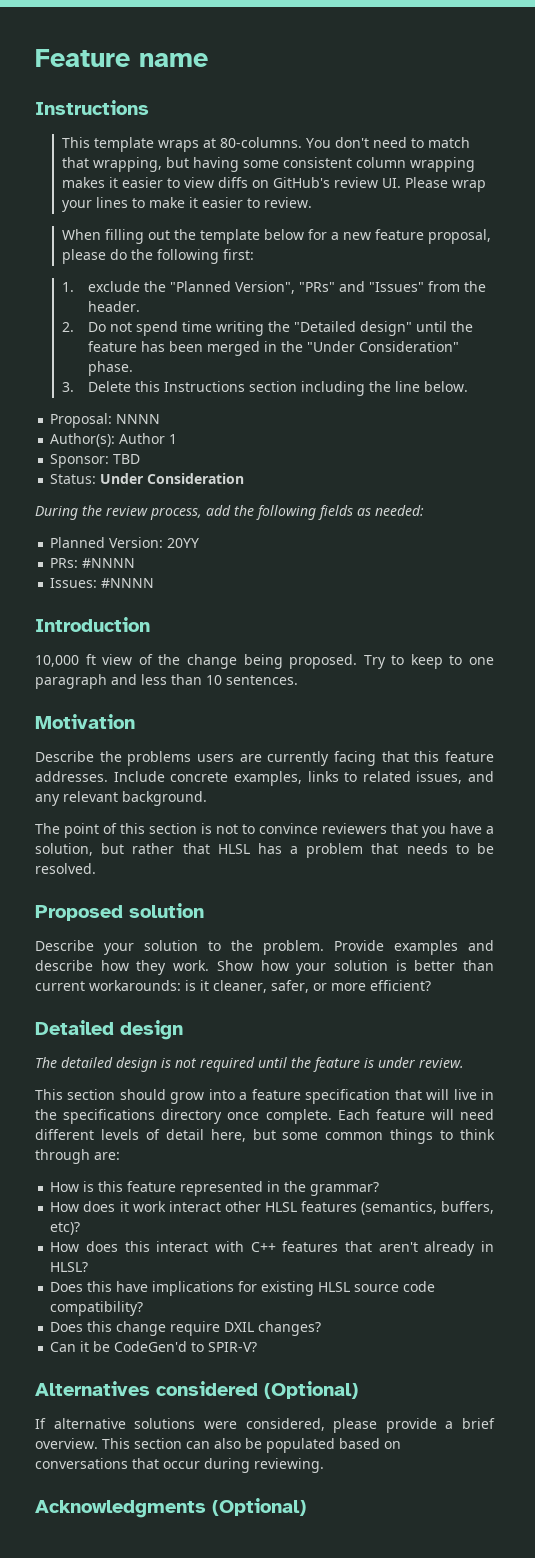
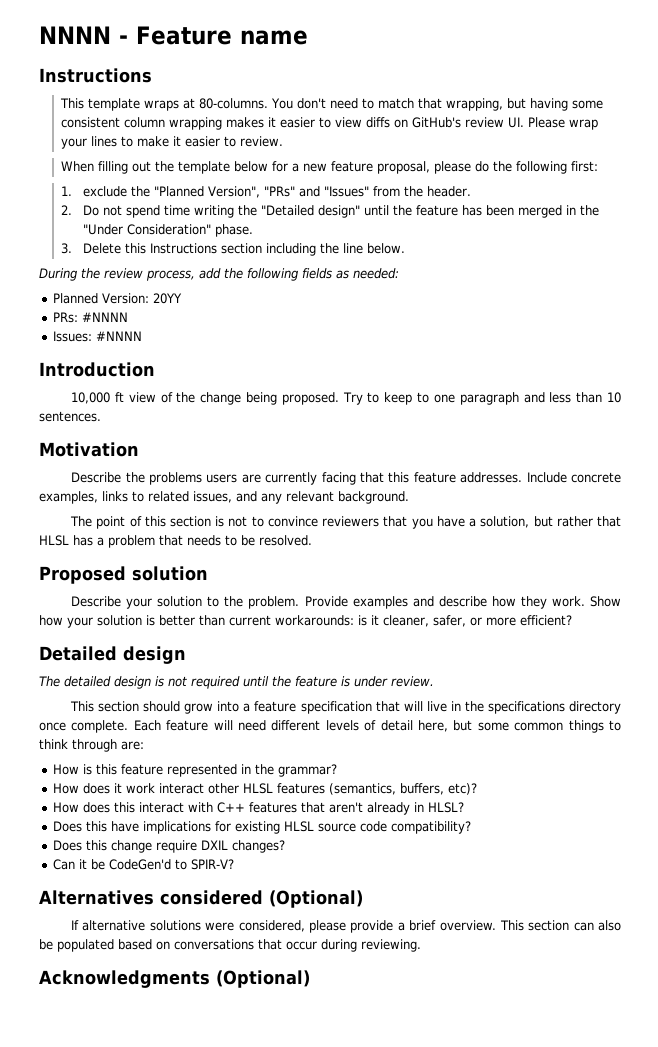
- Feature name
+ NNNN - Feature name
- Proposal: NNNN
- Author(s): Author 1
- Sponsor: TBD
- Status: Under Consideration

